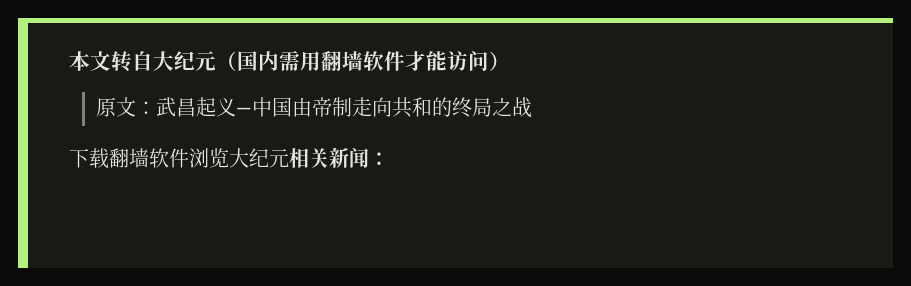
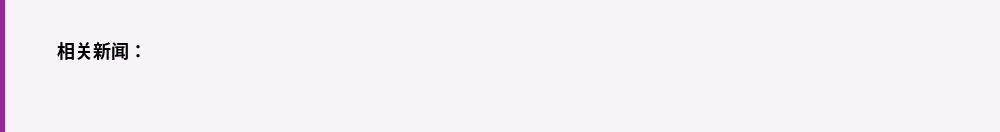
- 本文转自大纪元（国内需用翻墙软件才能访问）
- 原文：武昌起义—中国由帝制走向共和的终局之战
- 下载翻墙软件浏览大纪元相关新闻：
+ 相关新闻：

